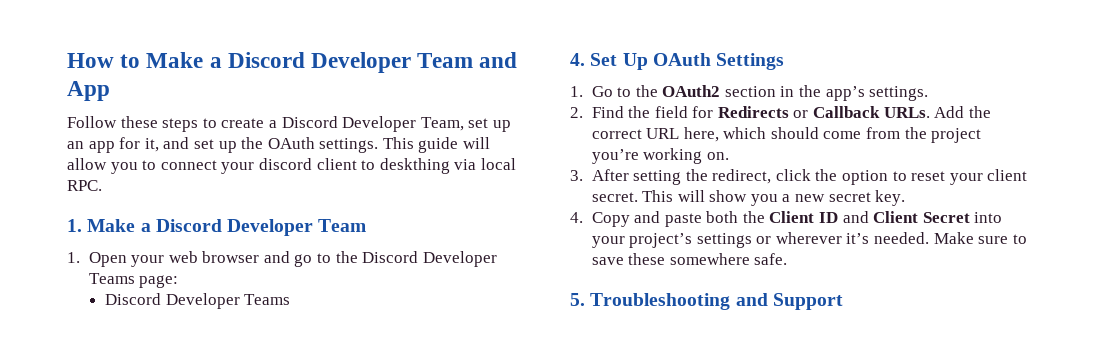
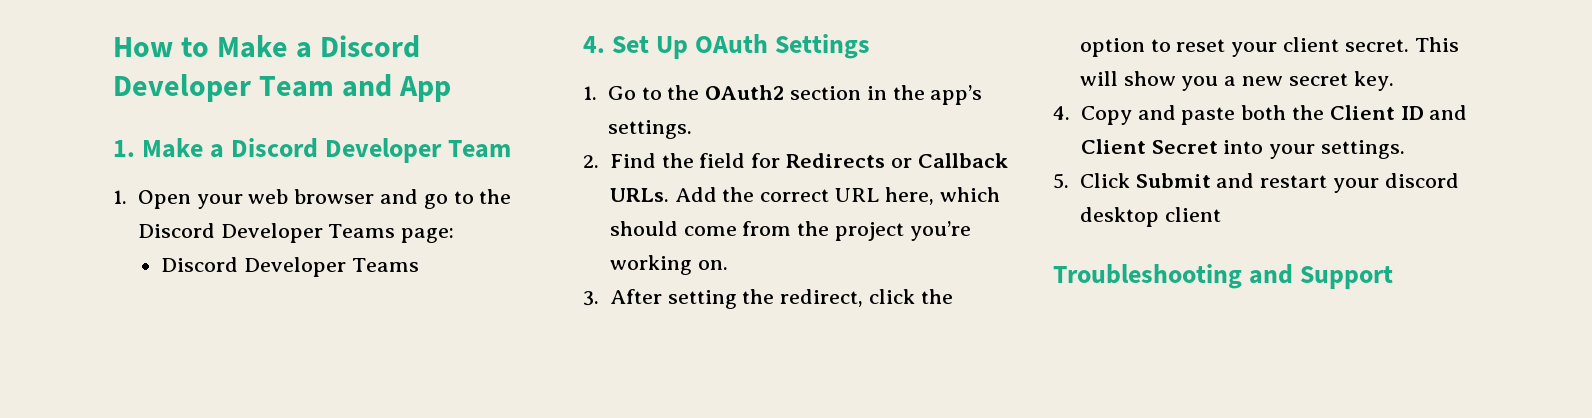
- Follow these steps to create a Discord Developer Team, set up an app for it, and set up the OAuth settings. This guide will allow you to connect your discord client to deskthing via local RPC.
- 4. Copy and paste both the Client ID and Client Secret into your project’s settings or wherever it’s needed. Make sure to save these somewhere safe.
- 5. Troubleshooting and Support
+ 4. Copy and paste both the Client ID and Client Secret into your settings.
+ 5. Click Submit and restart your discord desktop client
+ Troubleshooting and Support

